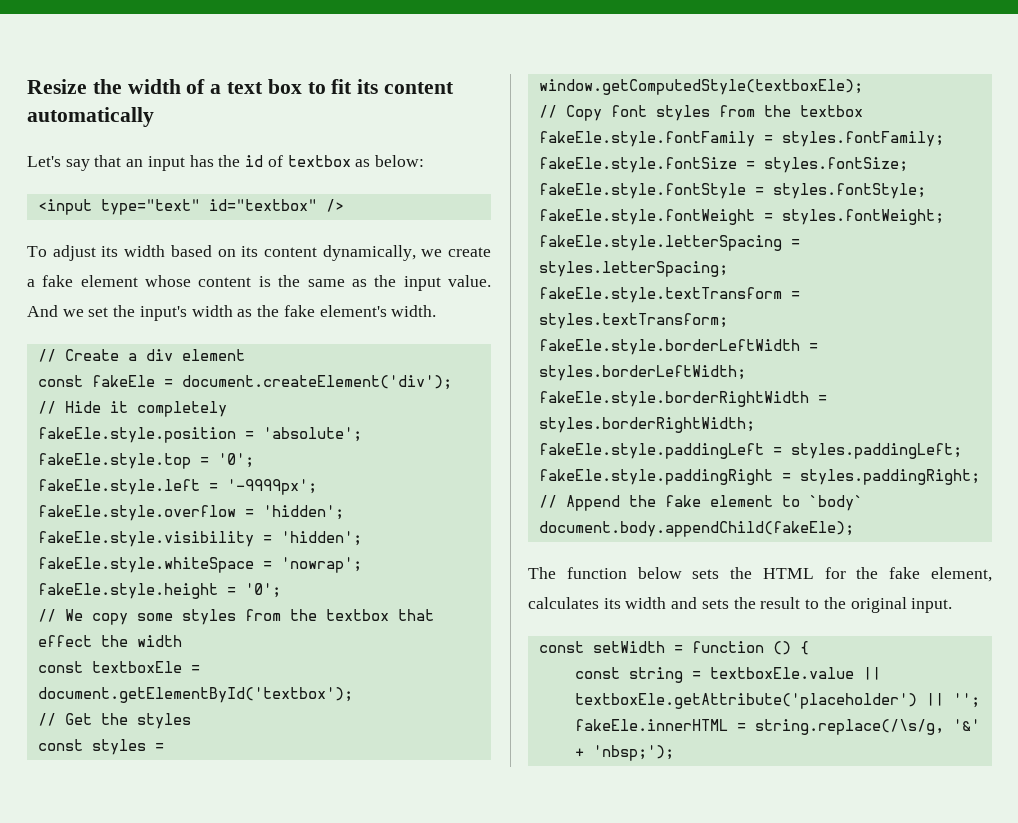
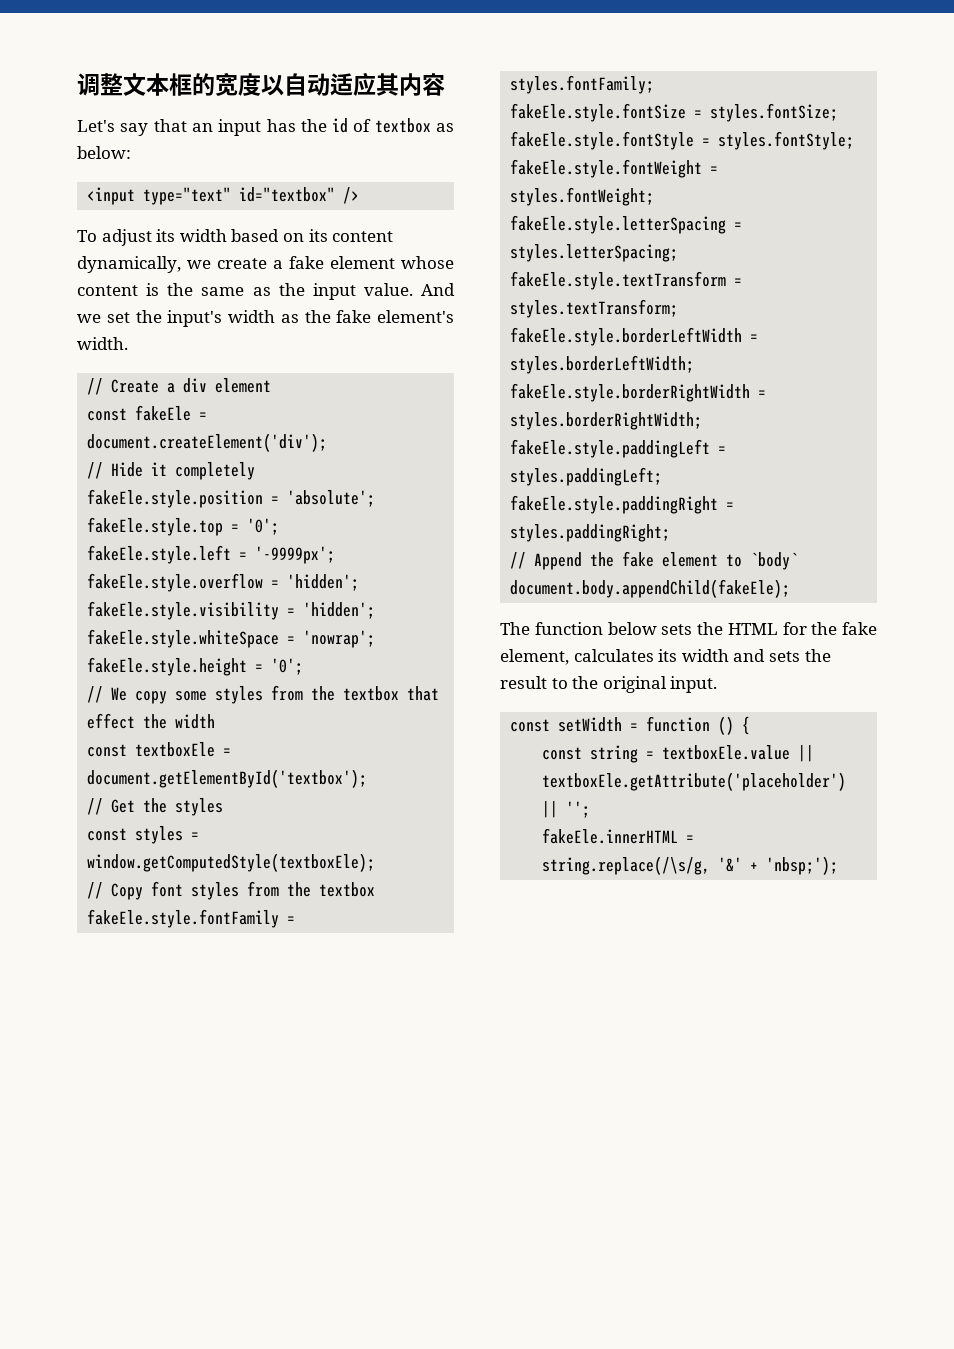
- Resize the width of a text box to fit its content automatically
+ 调整文本框的宽度以自动适应其内容

